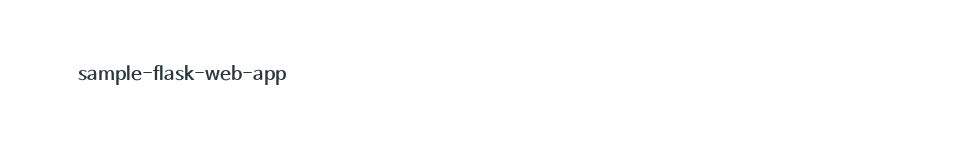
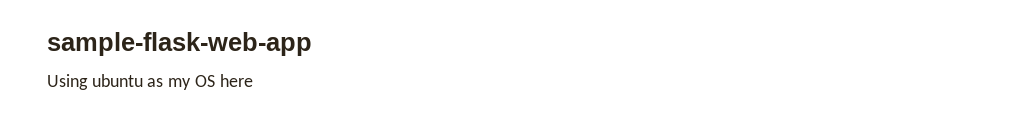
+ Using ubuntu as my OS here

